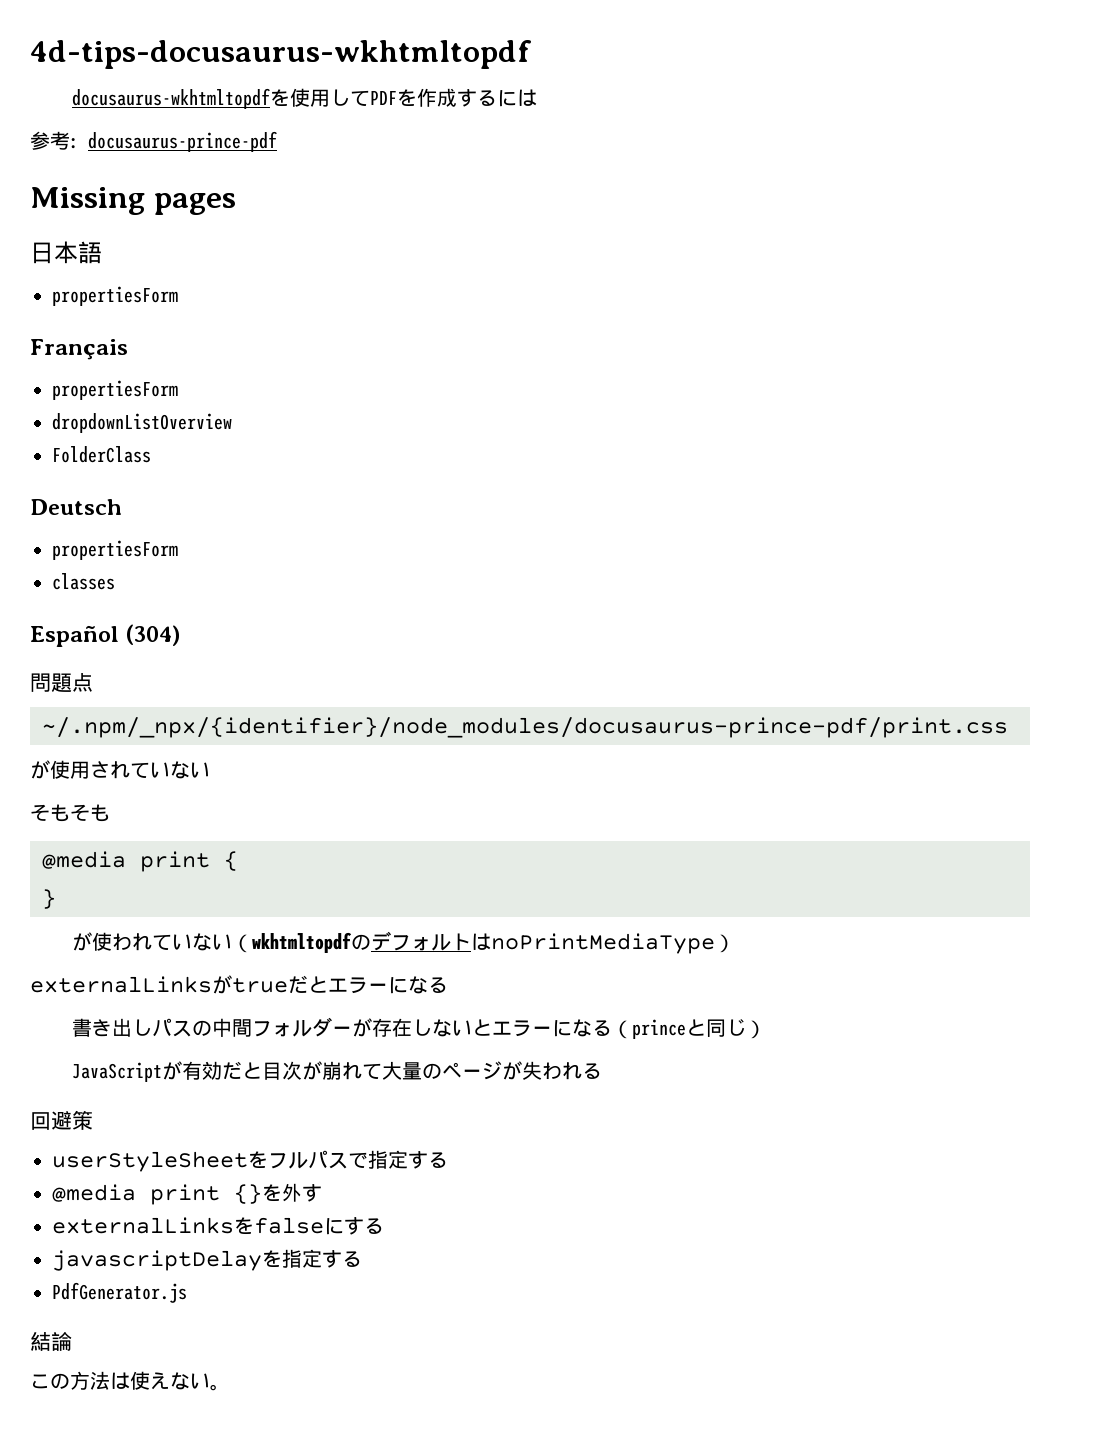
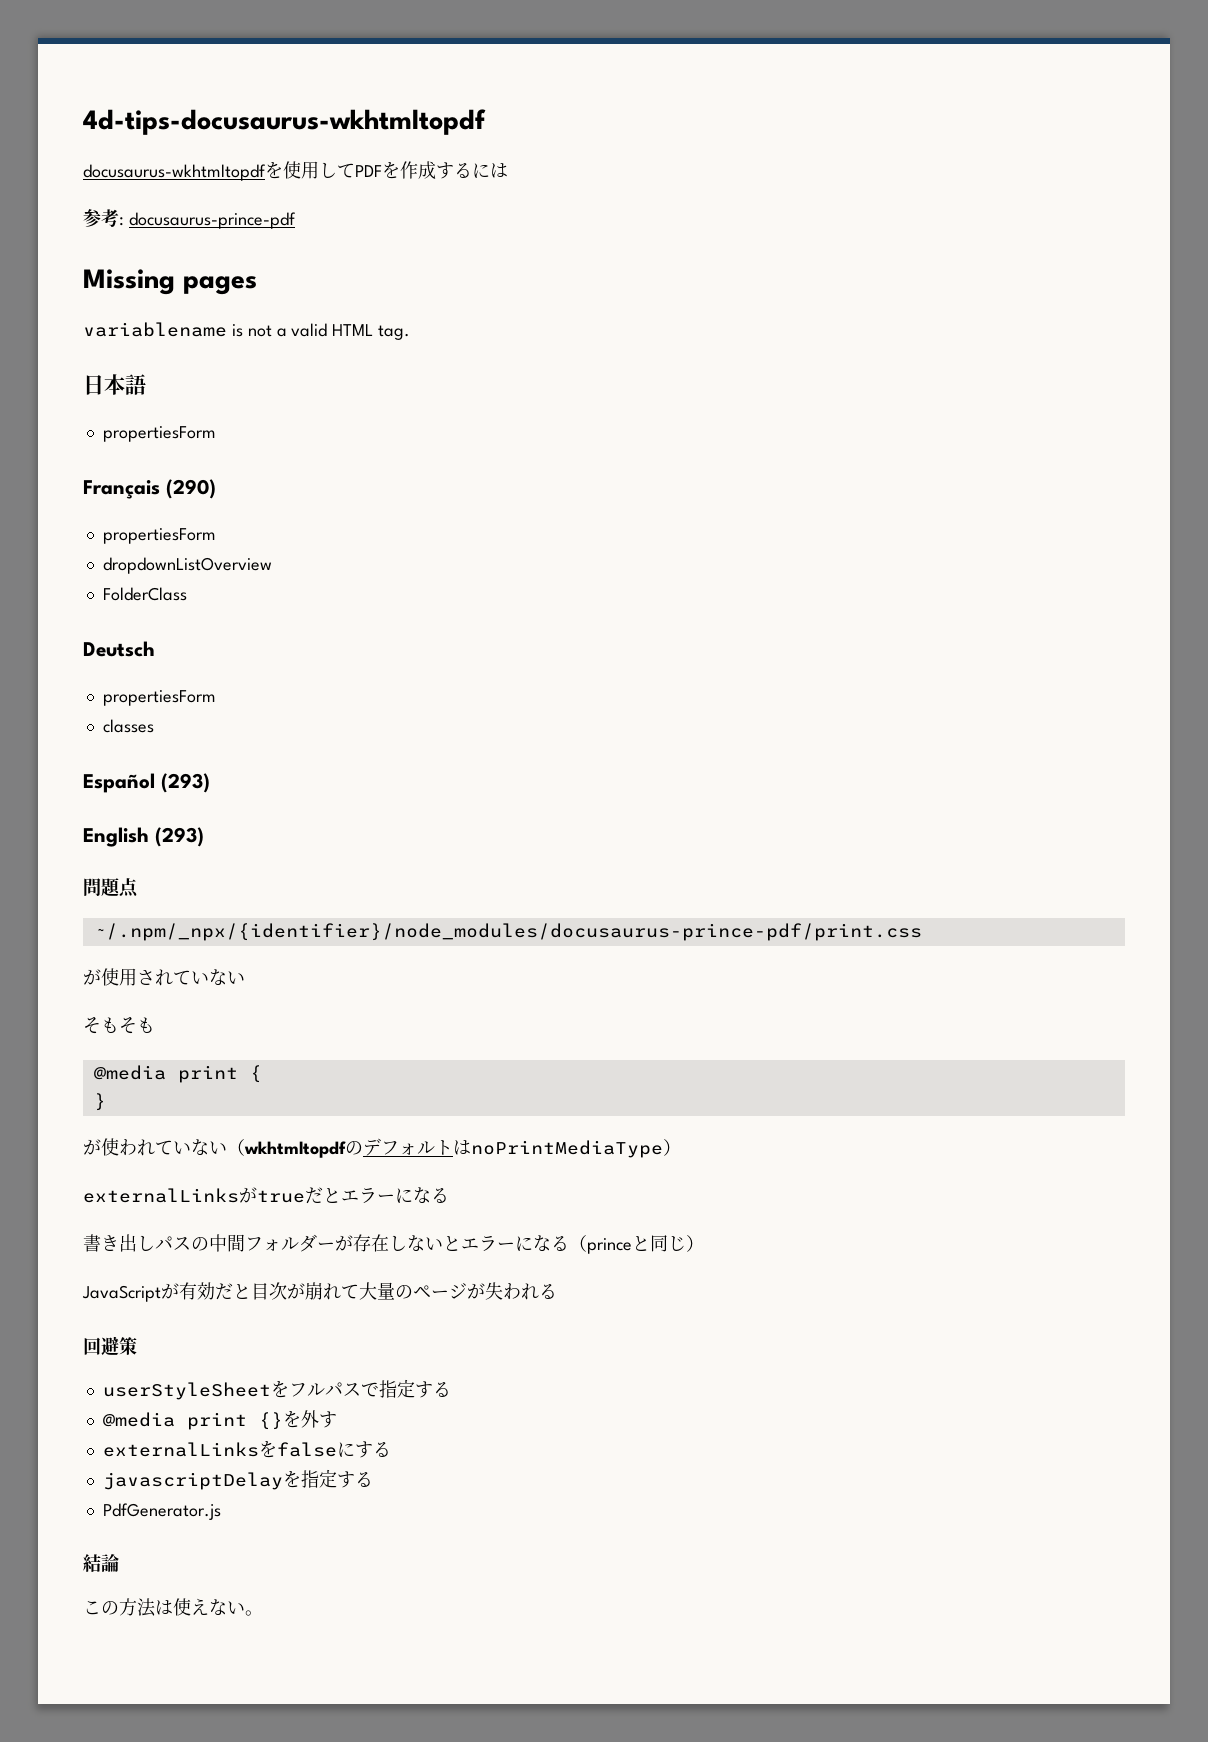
+ variablename is not a valid HTML tag.
- Français
+ Français (290)
- Español (304)
+ Español (293)
+ English (293)

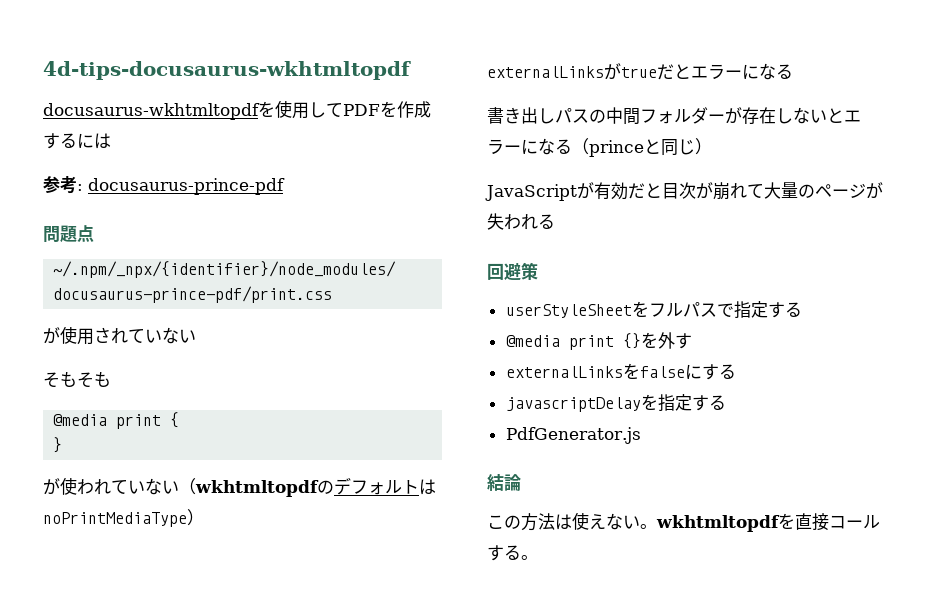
- Missing pages
- variablename is not a valid HTML tag.
- 日本語
- propertiesForm
- Français (290)
- propertiesForm
- dropdownListOverview
- FolderClass
- Deutsch
- propertiesForm
- classes
- Español (293)
- English (293)
- この方法は使えない。
+ この方法は使えない。wkhtmltopdfを直接コールする。

